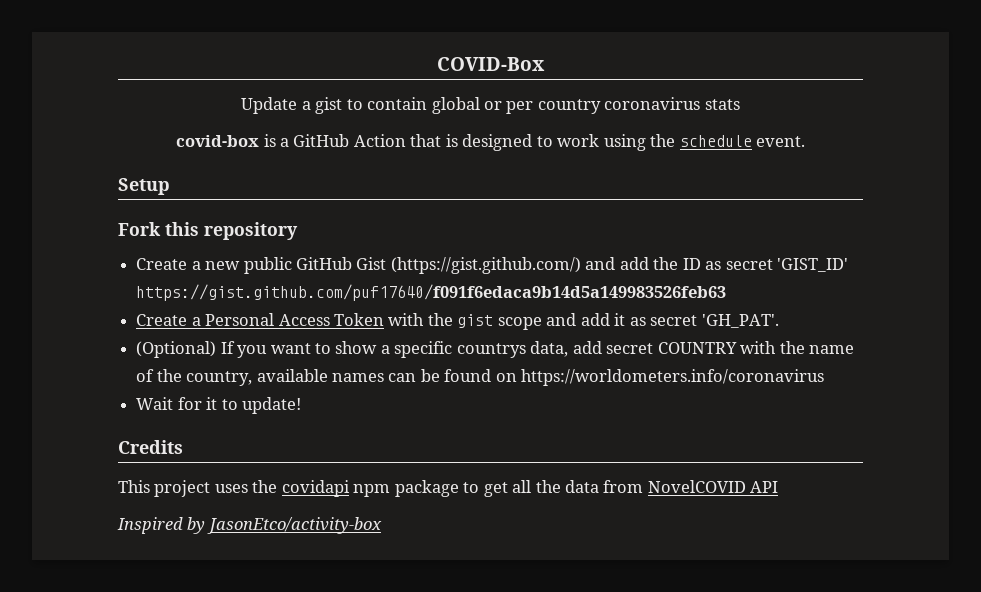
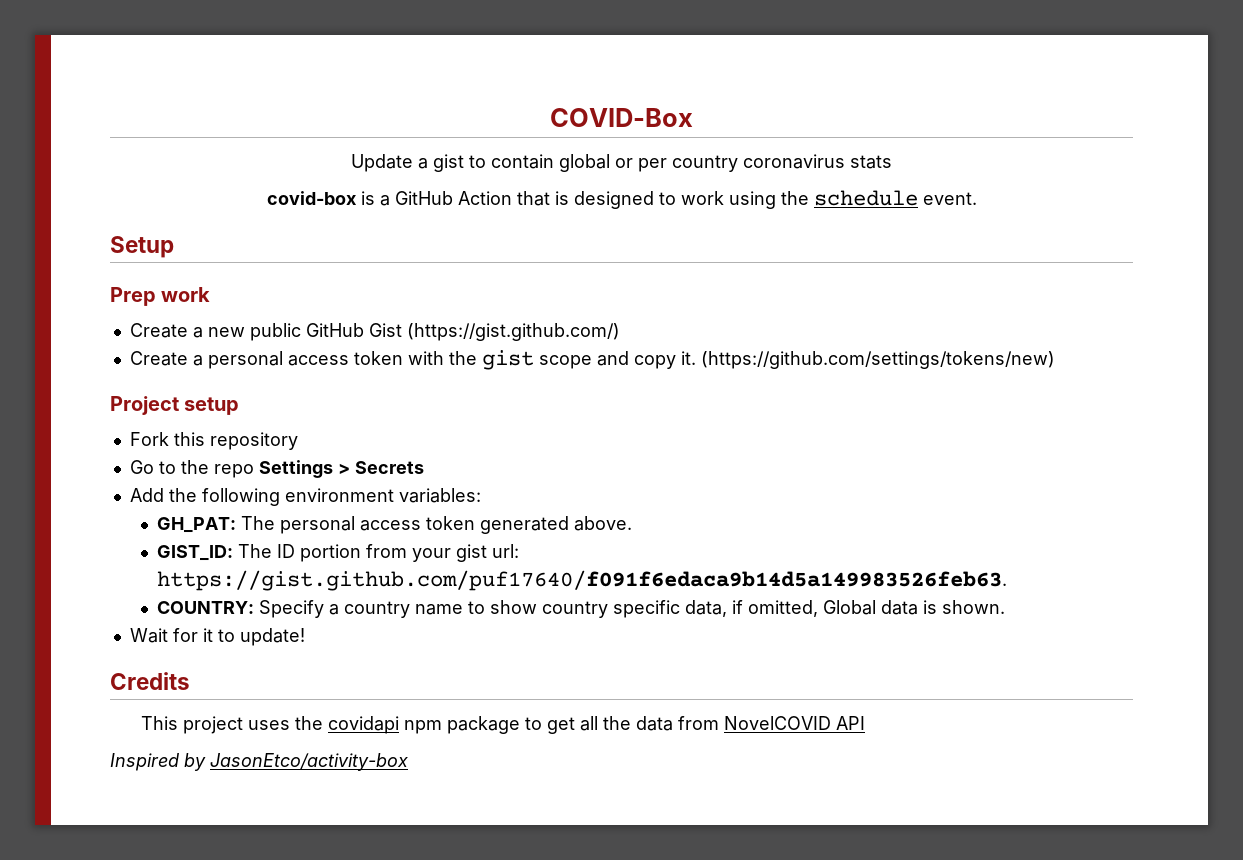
- Fork this repository
+ Prep work
- Create a new public GitHub Gist (https://gist.github.com/) and add the ID as secret 'GIST_ID' https://gist.github.com/puf17640/f091f6edaca9b14d5a149983526feb63
- Create a Personal Access Token with the gist scope and add it as secret 'GH_PAT'.
- (Optional) If you want to show a specific countrys data, add secret COUNTRY with the name of the country, available names can be found on https://worldometers.info/coronavirus
+ Create a new public GitHub Gist (https://gist.github.com/)
+ Create a personal access token with the gist scope and copy it. (https://github.com/settings/tokens/new)
+ Project setup
+ Fork this repository
+ Go to the repo Settings > Secrets
+ Add the following environment variables:
+ GH_PAT: The personal access token generated above.
+ GIST_ID: The ID portion from your gist url: https://gist.github.com/puf17640/f091f6edaca9b14d5a149983526feb63.
+ COUNTRY: Specify a country name to show country specific data, if omitted, Global data is shown.

